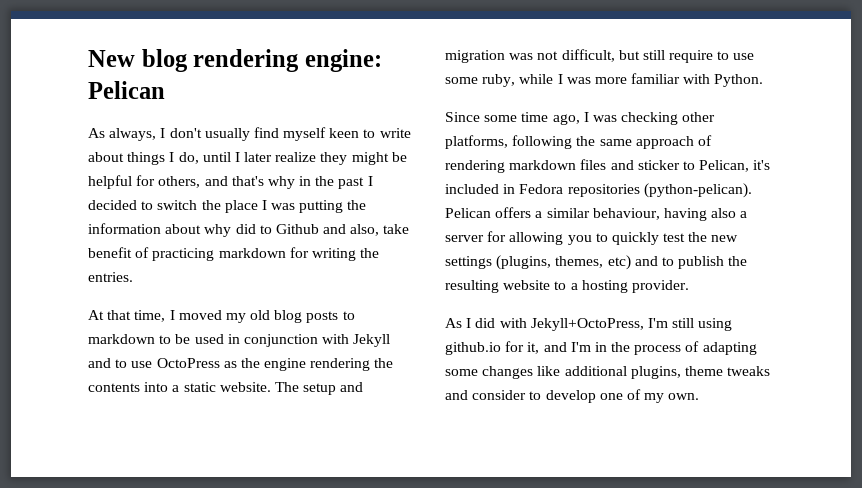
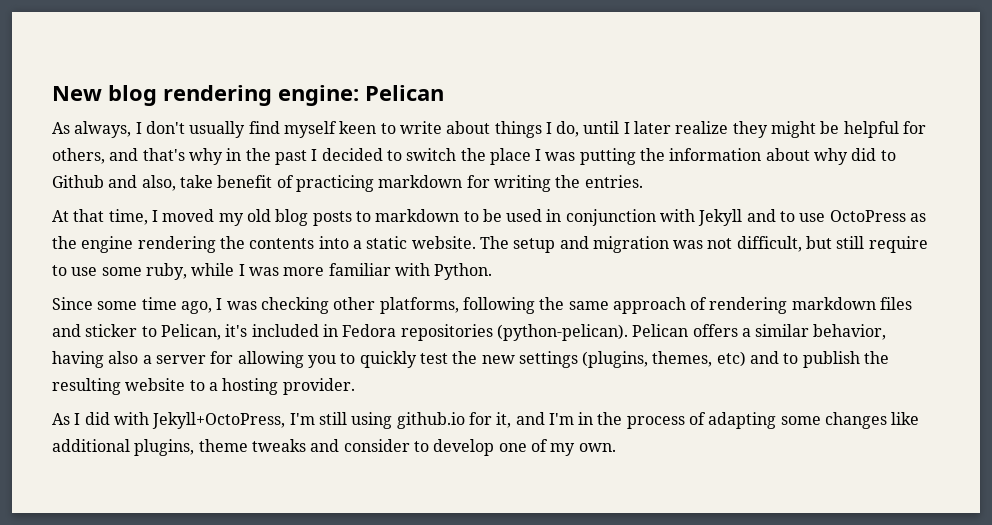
- Pelican offers a similar behaviour, having also a server for allowing you to quickly test the new settings (plugins, themes, etc) and to publish the resulting website to a hosting provider.
+ Pelican offers a similar behavior, having also a server for allowing you to quickly test the new settings (plugins, themes, etc) and to publish the resulting website to a hosting provider.

